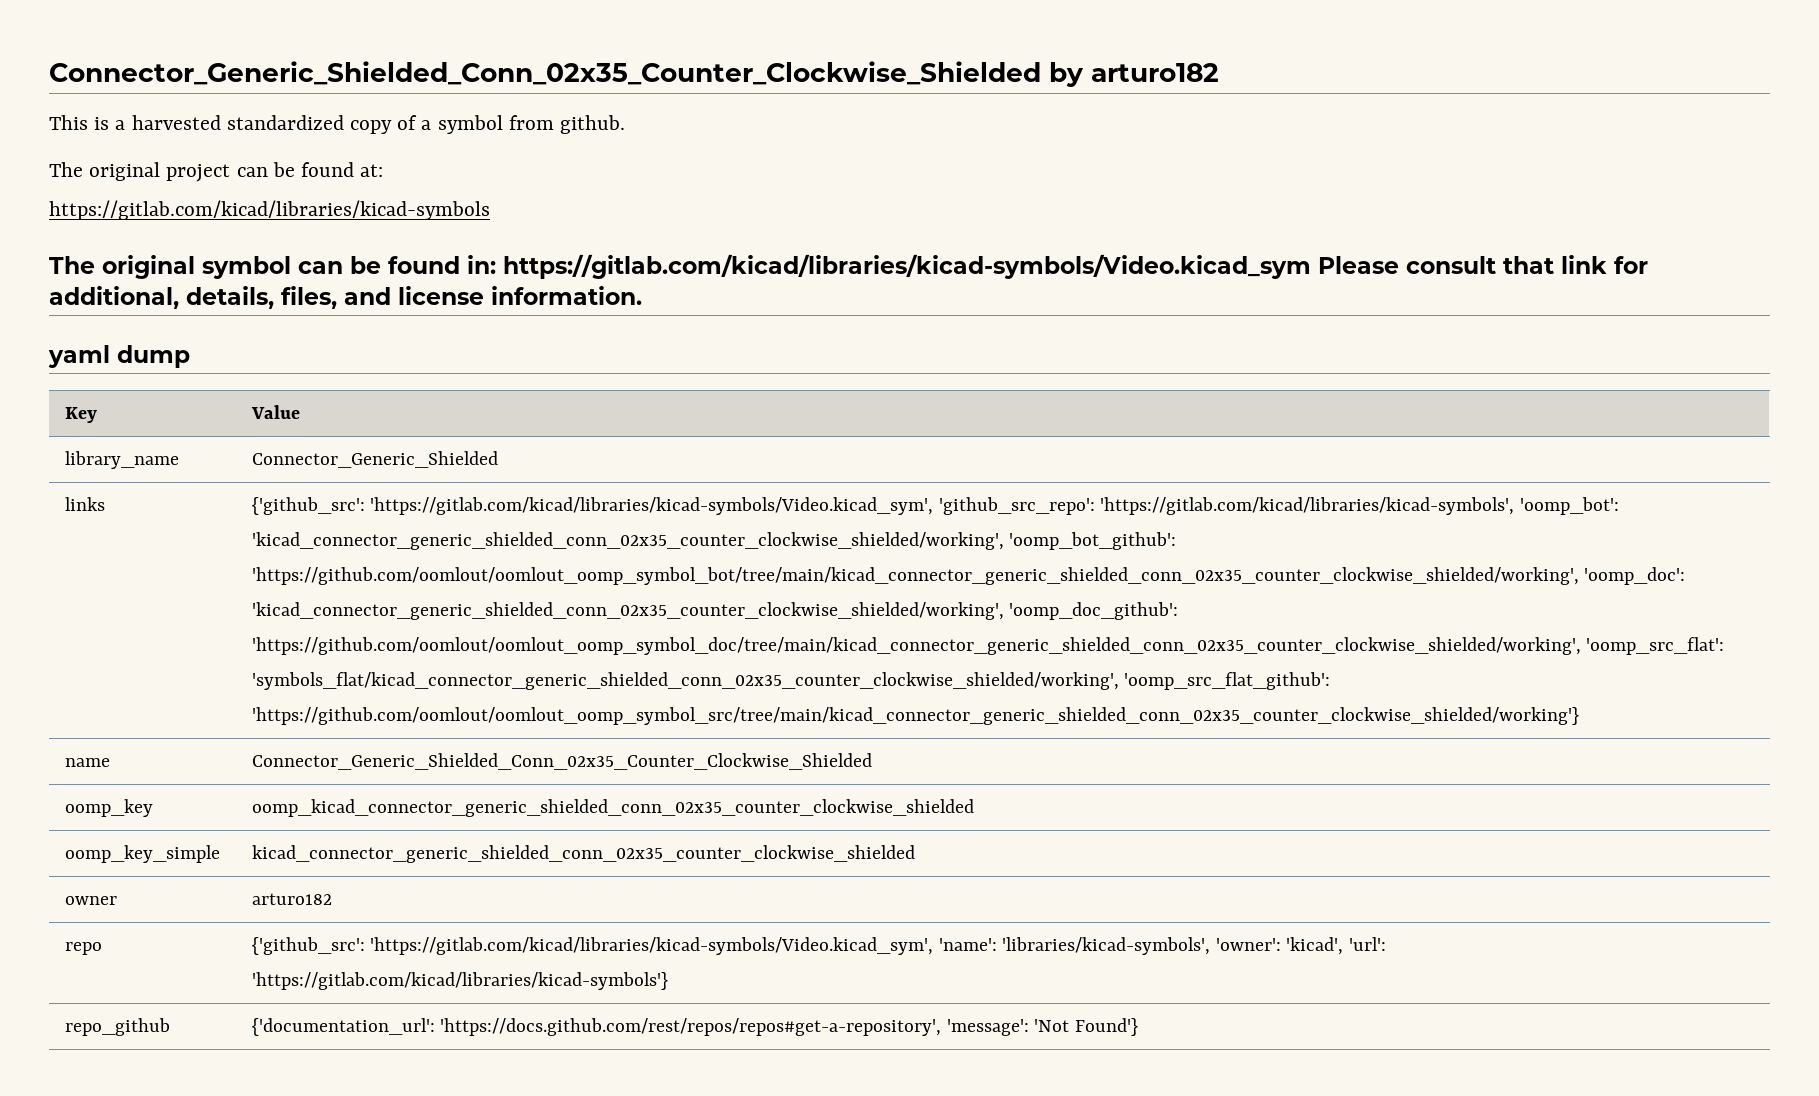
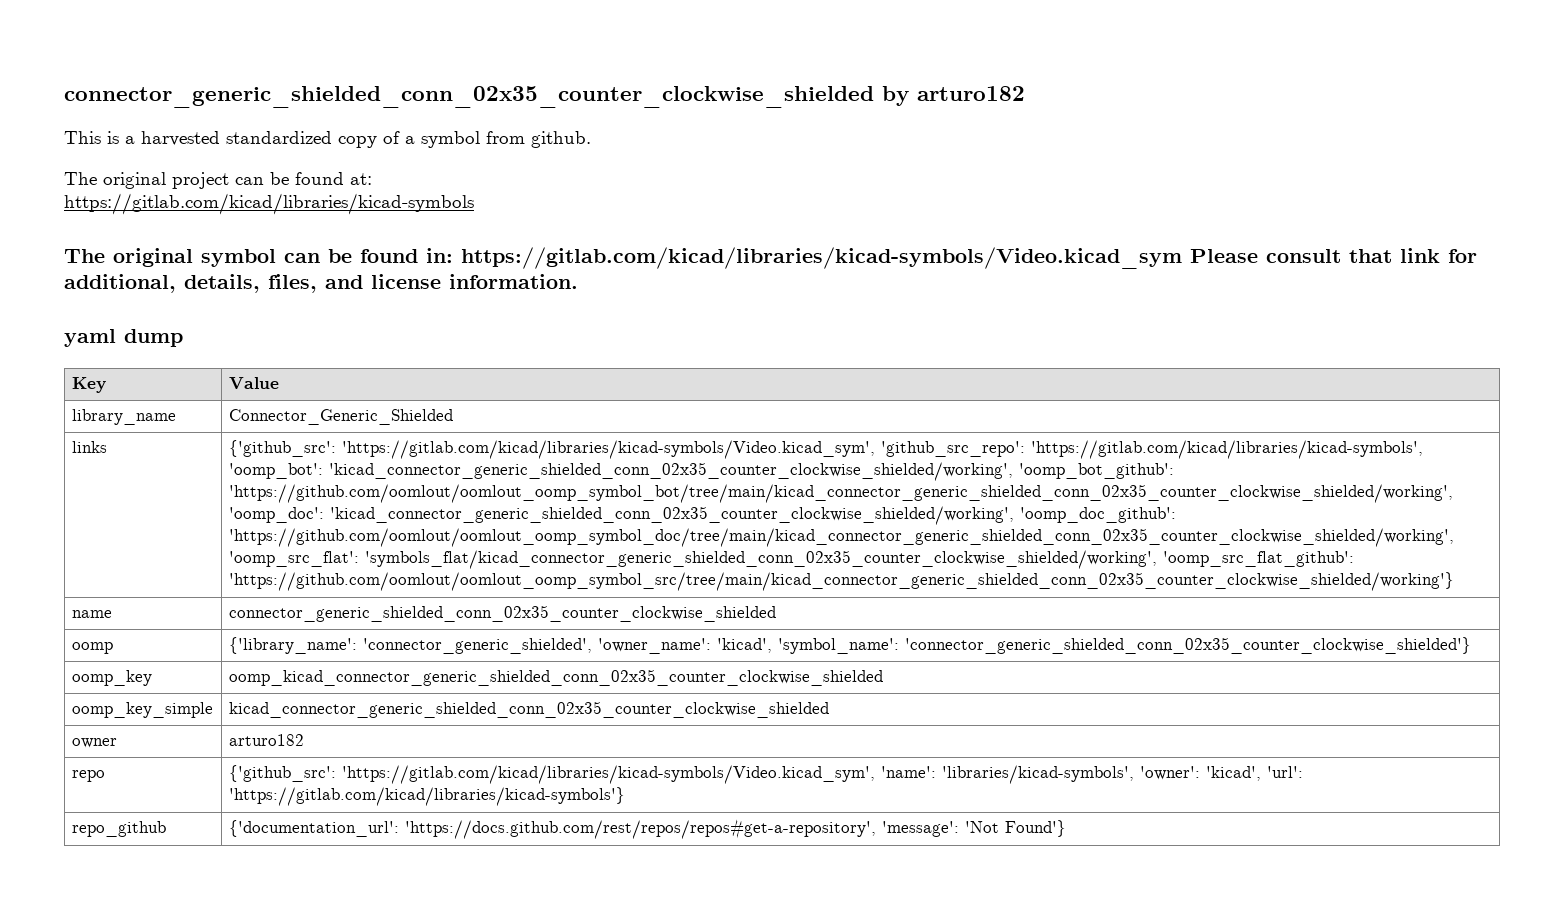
- Connector_Generic_Shielded_Conn_02x35_Counter_Clockwise_Shielded by arturo182
+ connector_generic_shielded_conn_02x35_counter_clockwise_shielded by arturo182
- name | Connector_Generic_Shielded_Conn_02x35_Counter_Clockwise_Shielded
+ name | connector_generic_shielded_conn_02x35_counter_clockwise_shielded
+ oomp | {'library_name': 'connector_generic_shielded', 'owner_name': 'kicad', 'symbol_name': 'connector_generic_shielded_conn_02x35_counter_clockwise_shielded'}

